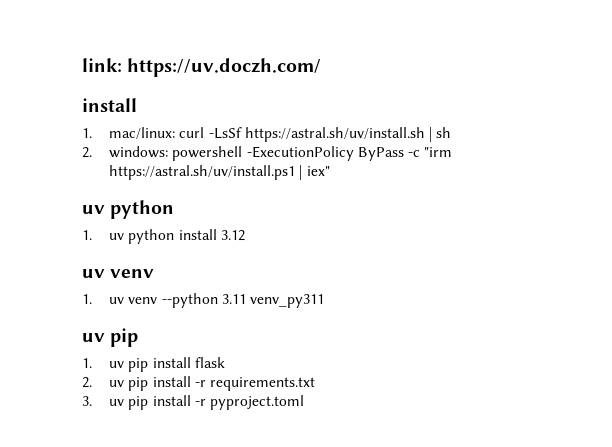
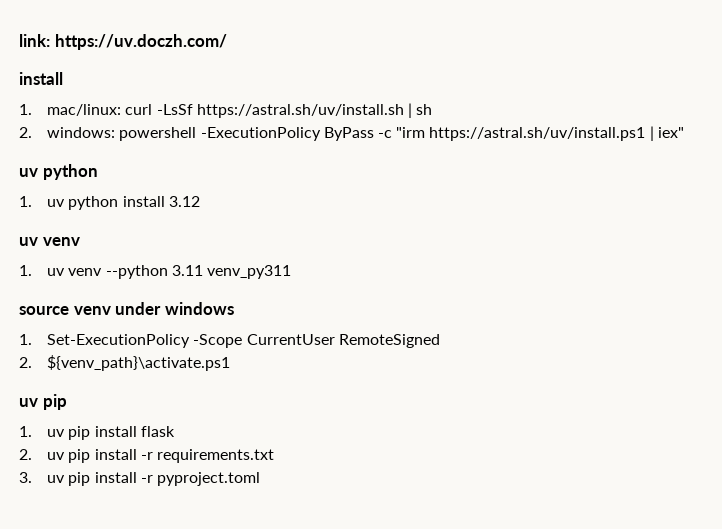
+ source venv under windows
+ 1. Set-ExecutionPolicy -Scope CurrentUser RemoteSigned
+ 2. ${venv_path}\activate.ps1

